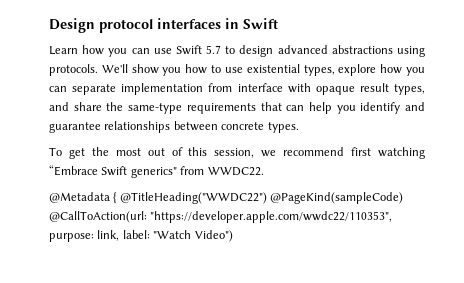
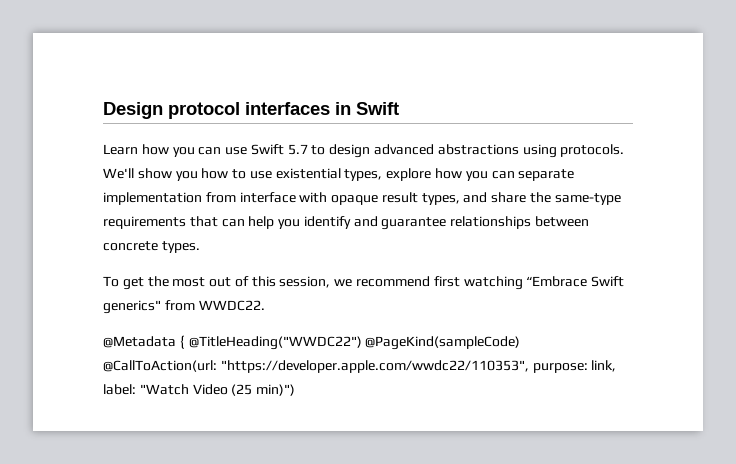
- @Metadata { @TitleHeading("WWDC22") @PageKind(sampleCode) @CallToAction(url: "https://developer.apple.com/wwdc22/110353", purpose: link, label: "Watch Video")
+ @Metadata { @TitleHeading("WWDC22") @PageKind(sampleCode) @CallToAction(url: "https://developer.apple.com/wwdc22/110353", purpose: link, label: "Watch Video (25 min)")

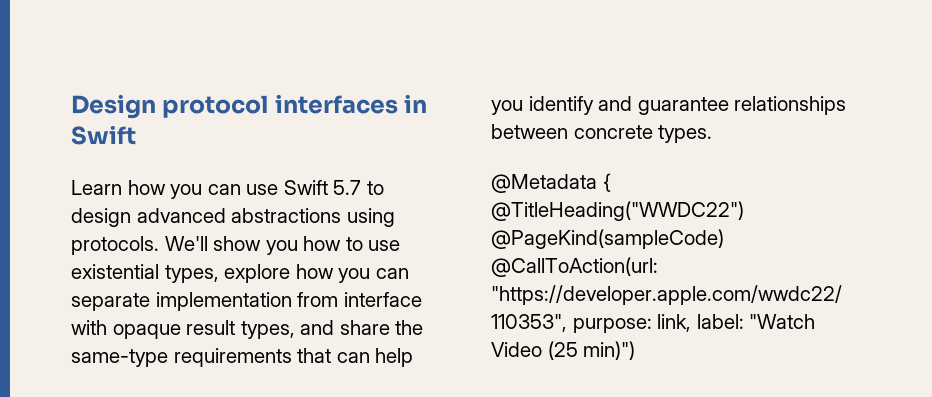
- To get the most out of this session, we recommend first watching “Embrace Swift generics" from WWDC22.

